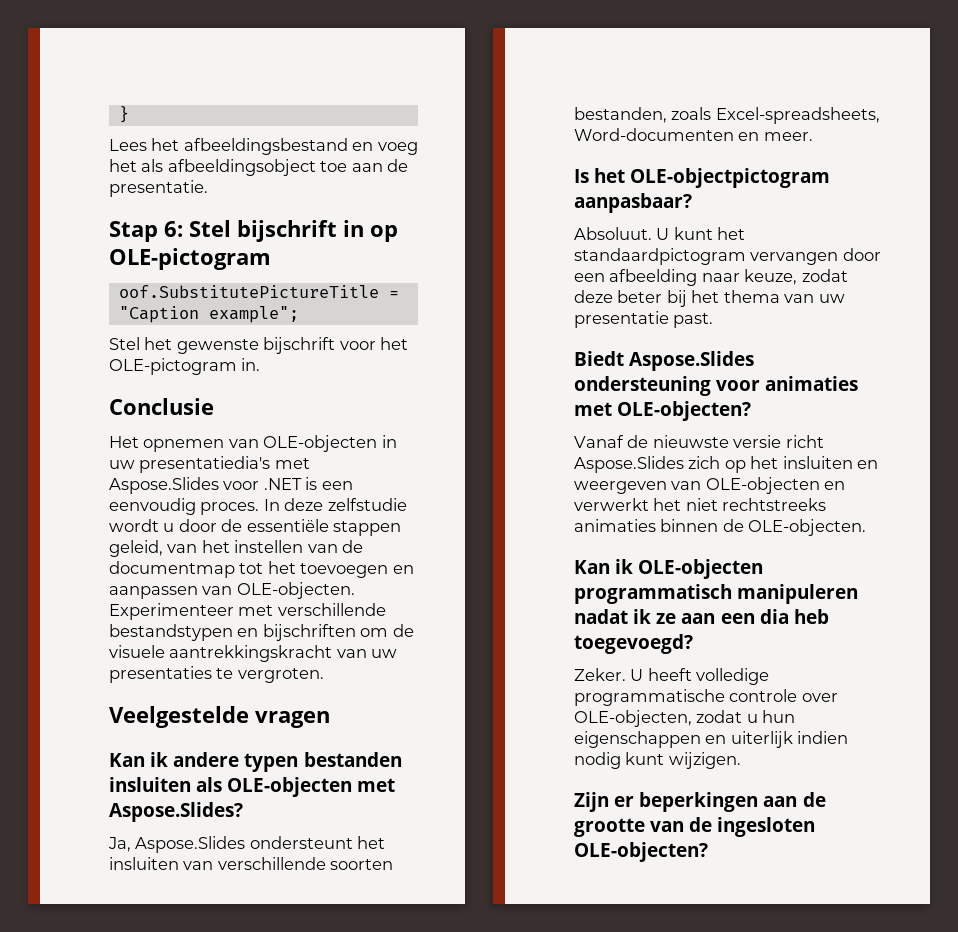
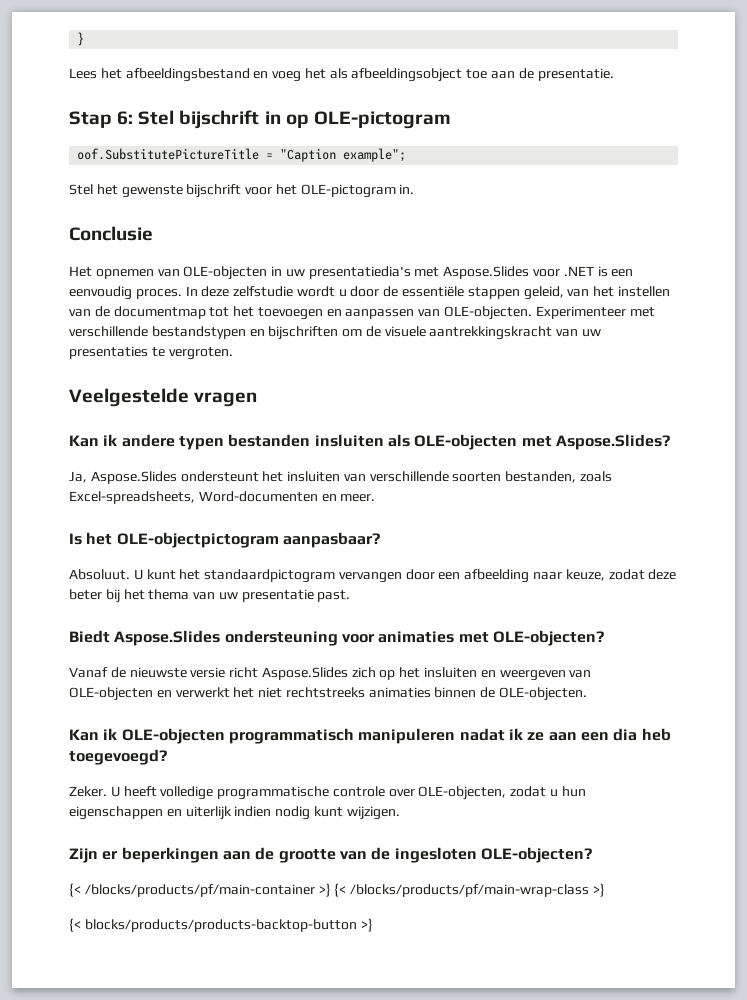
+ {< /blocks/products/pf/main-container >} {< /blocks/products/pf/main-wrap-class >}
+ {< blocks/products/products-backtop-button >}

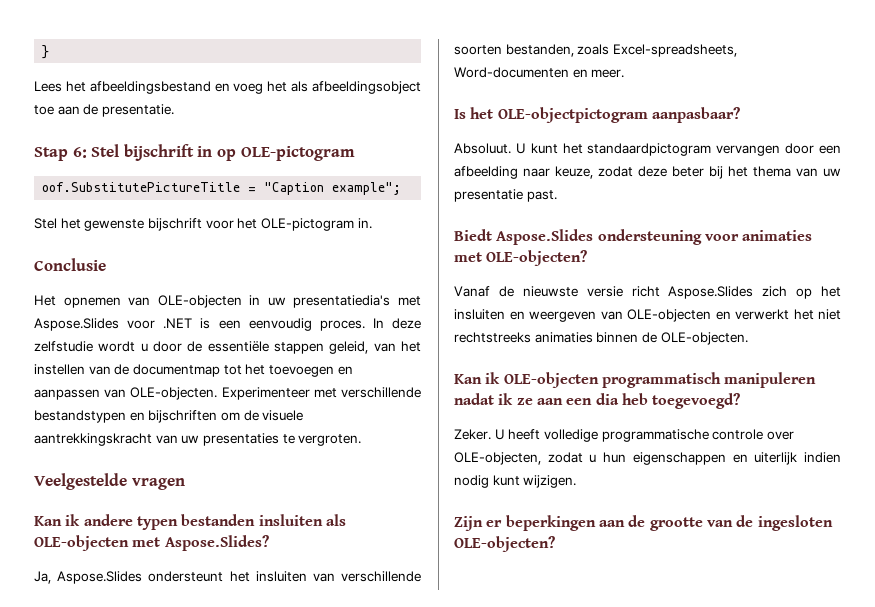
- {< /blocks/products/pf/main-container >} {< /blocks/products/pf/main-wrap-class >}
- {< blocks/products/products-backtop-button >}

